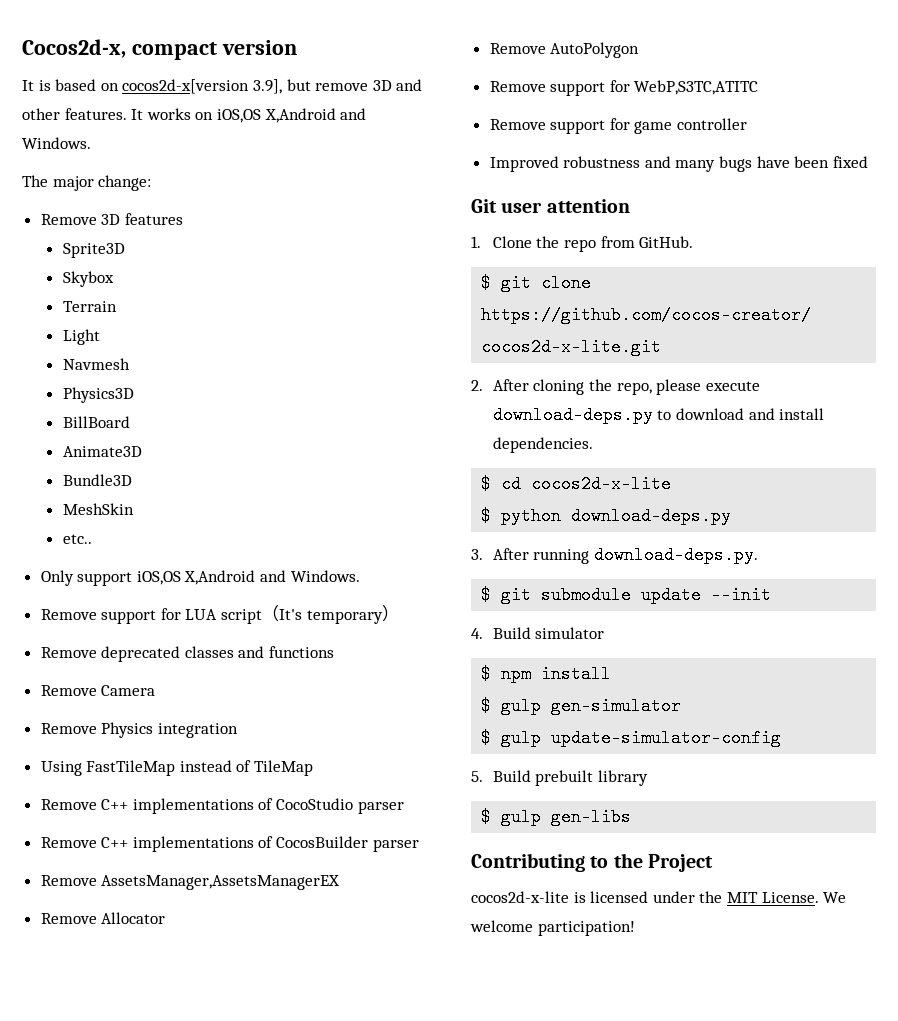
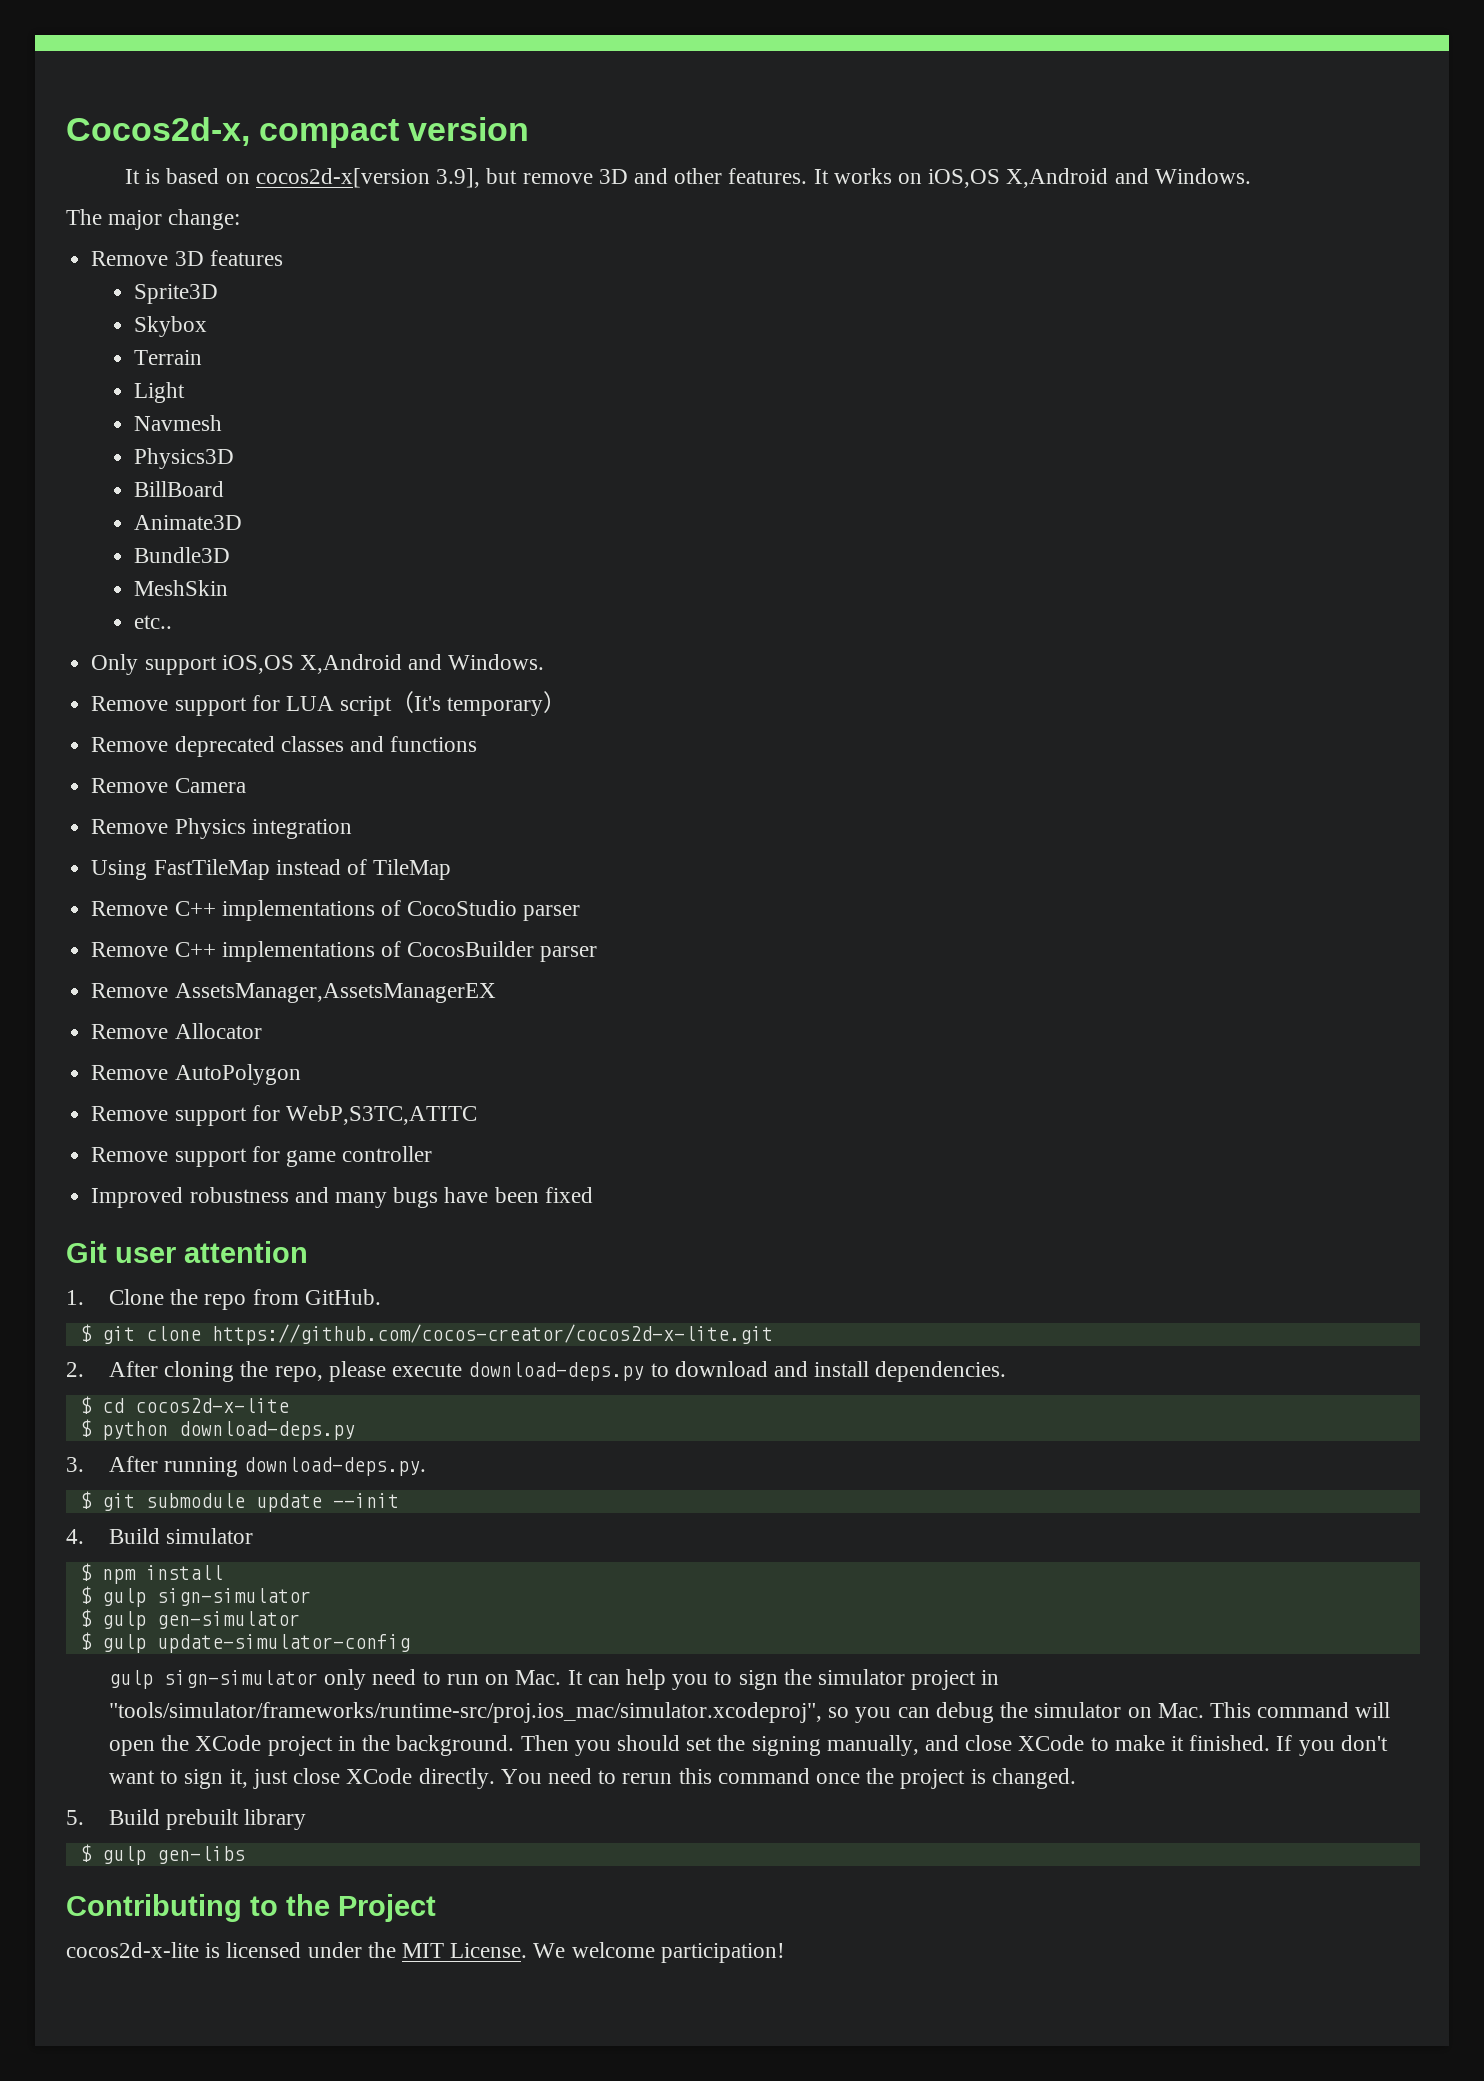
+ $ gulp sign-simulator
+ gulp sign-simulator only need to run on Mac. It can help you to sign the simulator project in "tools/simulator/frameworks/runtime-src/proj.ios_mac/simulator.xcodeproj", so you can debug the simulator on Mac. This command will open the XCode project in the background. Then you should set the signing manually, and close XCode to make it finished. If you don't want to sign it, just close XCode directly. You need to rerun this command once the project is changed.

